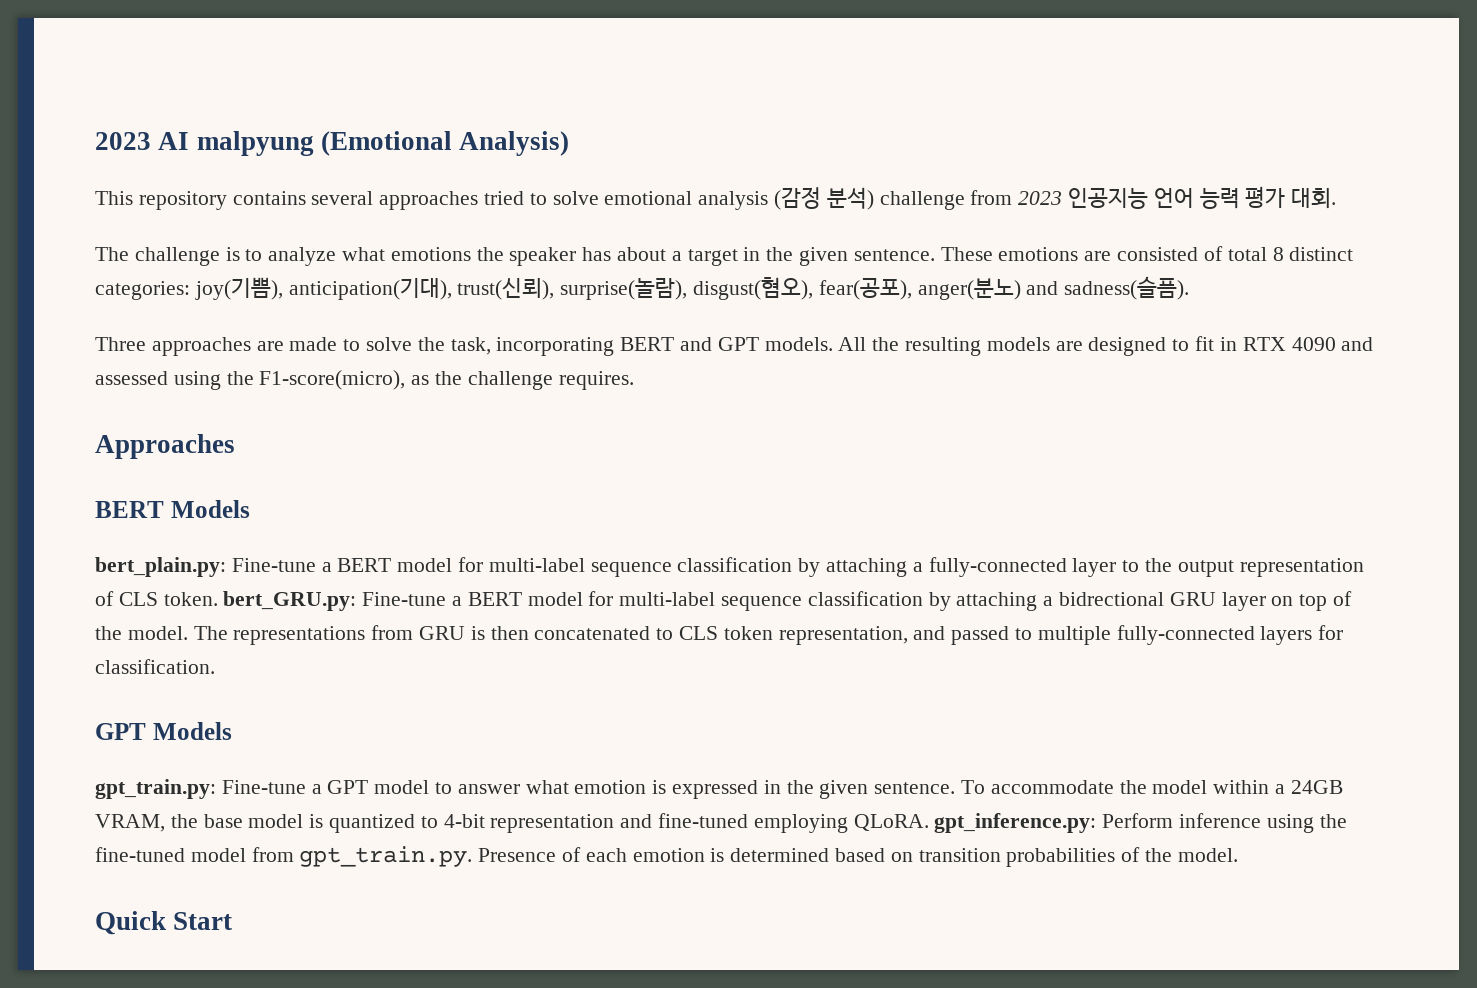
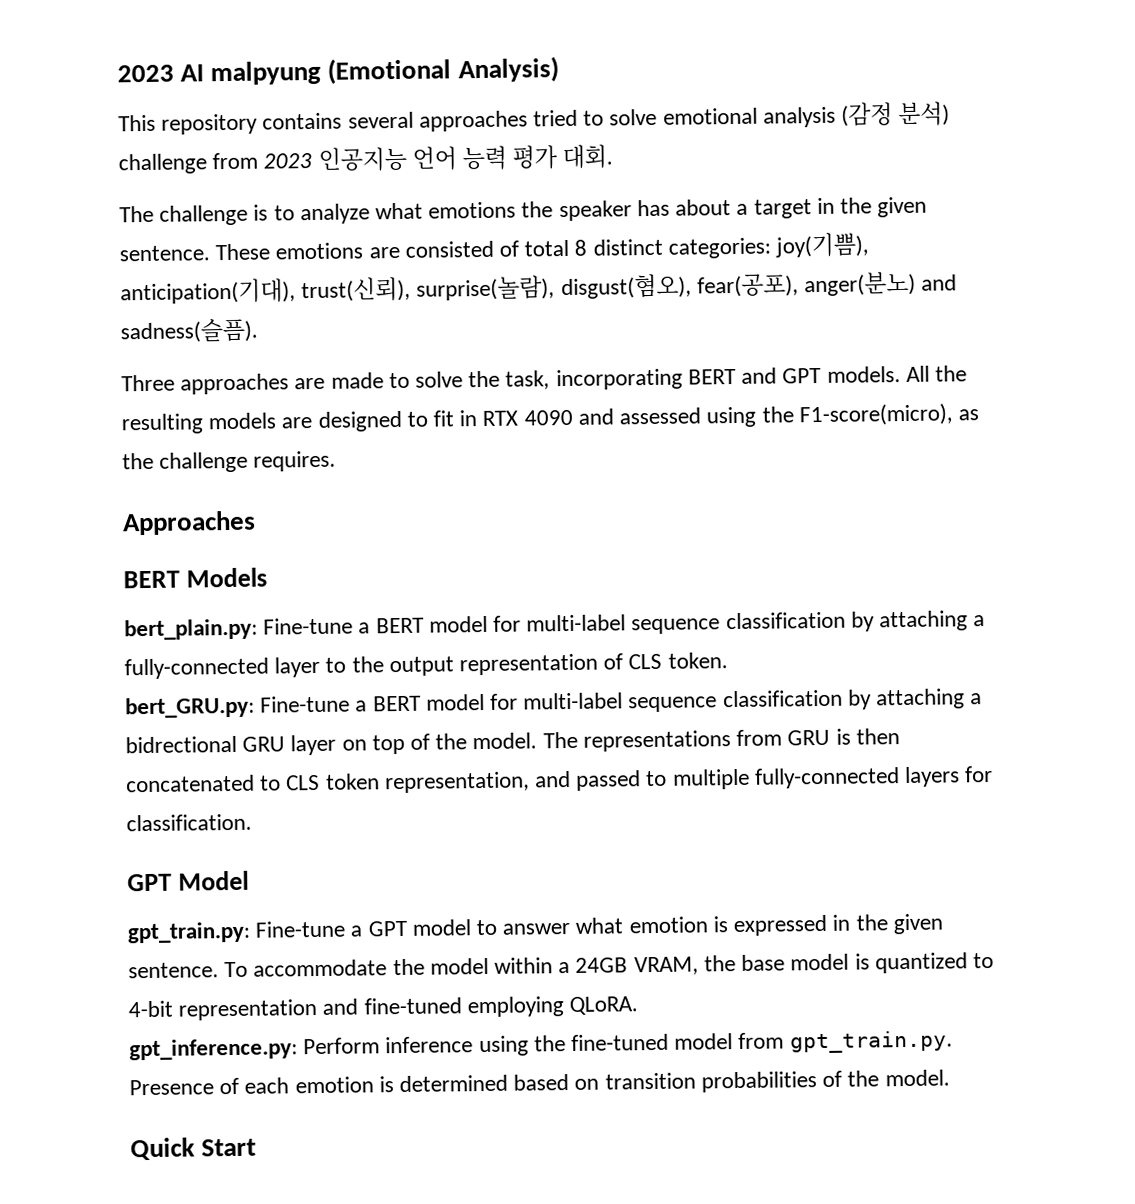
- bert_plain.py: Fine-tune a BERT model for multi-label sequence classification by attaching a fully-connected layer to the output representation of CLS token. bert_GRU.py: Fine-tune a BERT model for multi-label sequence classification by attaching a bidrectional GRU layer on top of the model.
+ bert_plain.py: Fine-tune a BERT model for multi-label sequence classification by attaching a fully-connected layer to the output representation of CLS token.
+ bert_GRU.py: Fine-tune a BERT model for multi-label sequence classification by attaching a bidrectional GRU layer on top of the model.
- GPT Models
+ GPT Model
- To accommodate the model within a 24GB VRAM, the base model is quantized to 4-bit representation and fine-tuned employing QLoRA. gpt_inference.py: Perform inference using the fine-tuned model from gpt_train.py. Presence of each emotion is determined based on transition probabilities of the model.
+ To accommodate the model within a 24GB VRAM, the base model is quantized to 4-bit representation and fine-tuned employing QLoRA.
+ gpt_inference.py: Perform inference using the fine-tuned model from gpt_train.py. Presence of each emotion is determined based on transition probabilities of the model.

